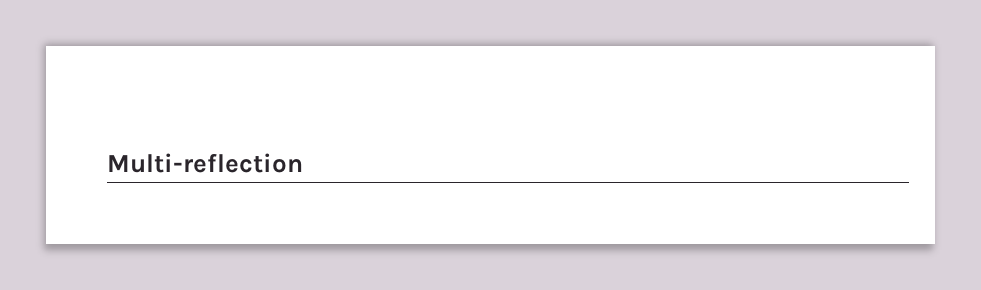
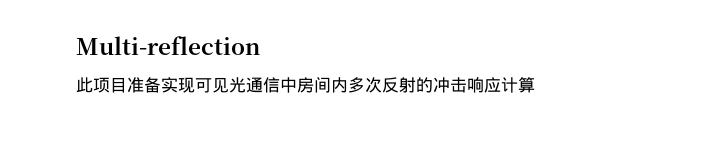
+ 此项目准备实现可见光通信中房间内多次反射的冲击响应计算

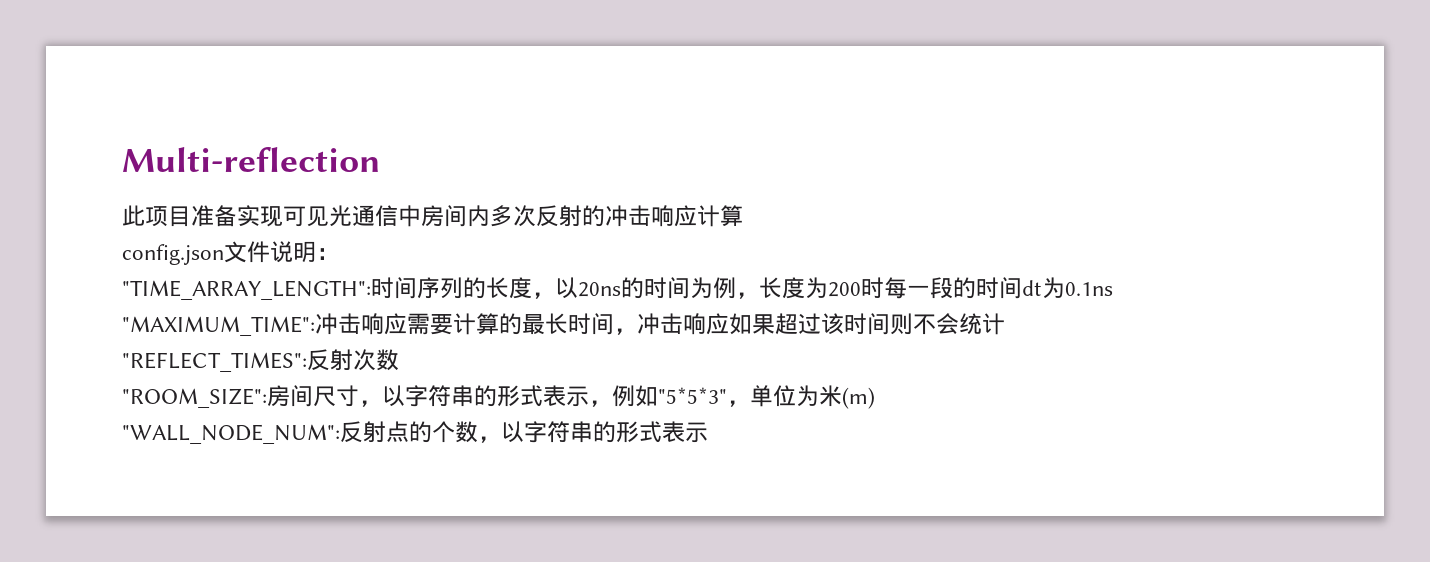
+ config.json文件说明：
+ "TIME_ARRAY_LENGTH":时间序列的长度，以20ns的时间为例，长度为200时每一段的时间dt为0.1ns
+ "MAXIMUM_TIME":冲击响应需要计算的最长时间，冲击响应如果超过该时间则不会统计
+ "REFLECT_TIMES":反射次数
+ "ROOM_SIZE":房间尺寸，以字符串的形式表示，例如"5*5*3"，单位为米(m)
+ "WALL_NODE_NUM":反射点的个数，以字符串的形式表示

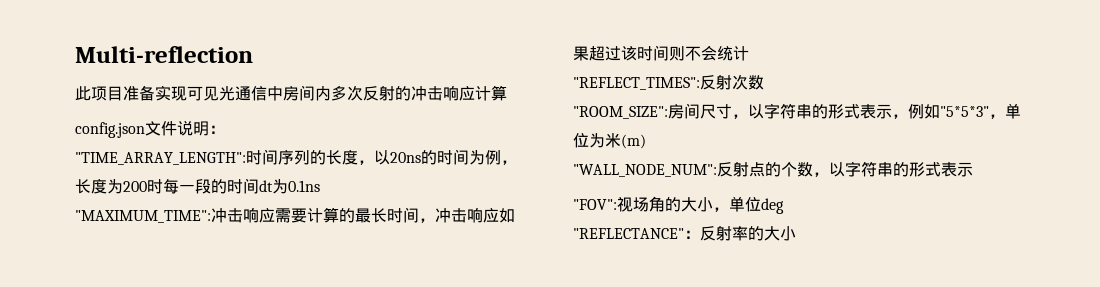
+ "FOV":视场角的大小，单位deg
+ "REFLECTANCE"：反射率的大小

